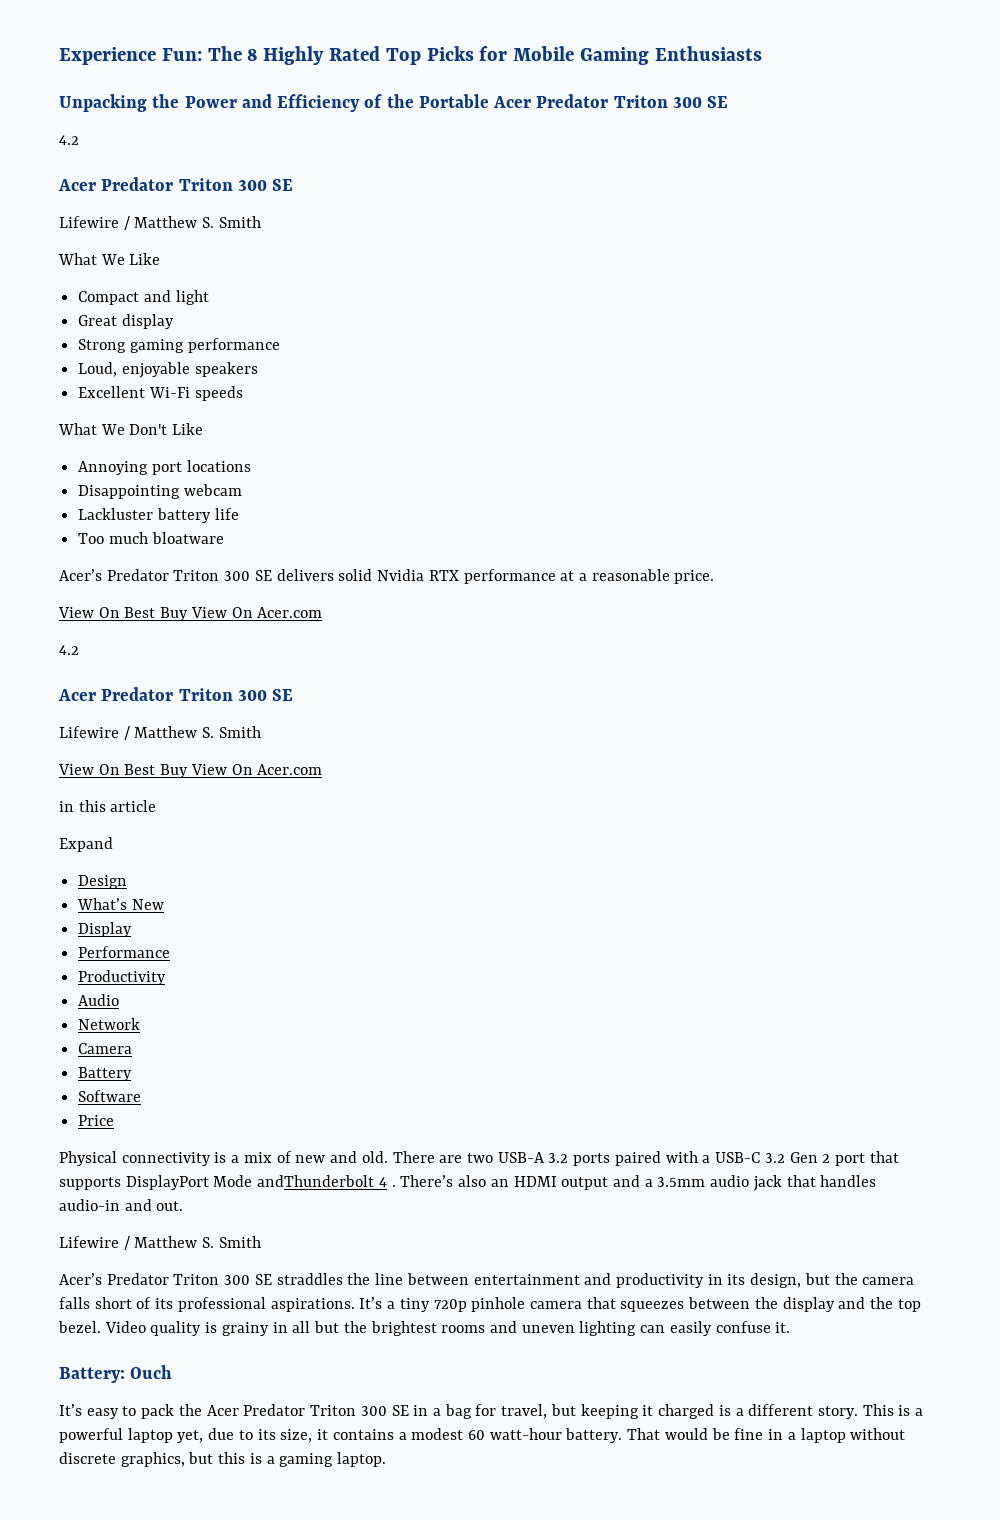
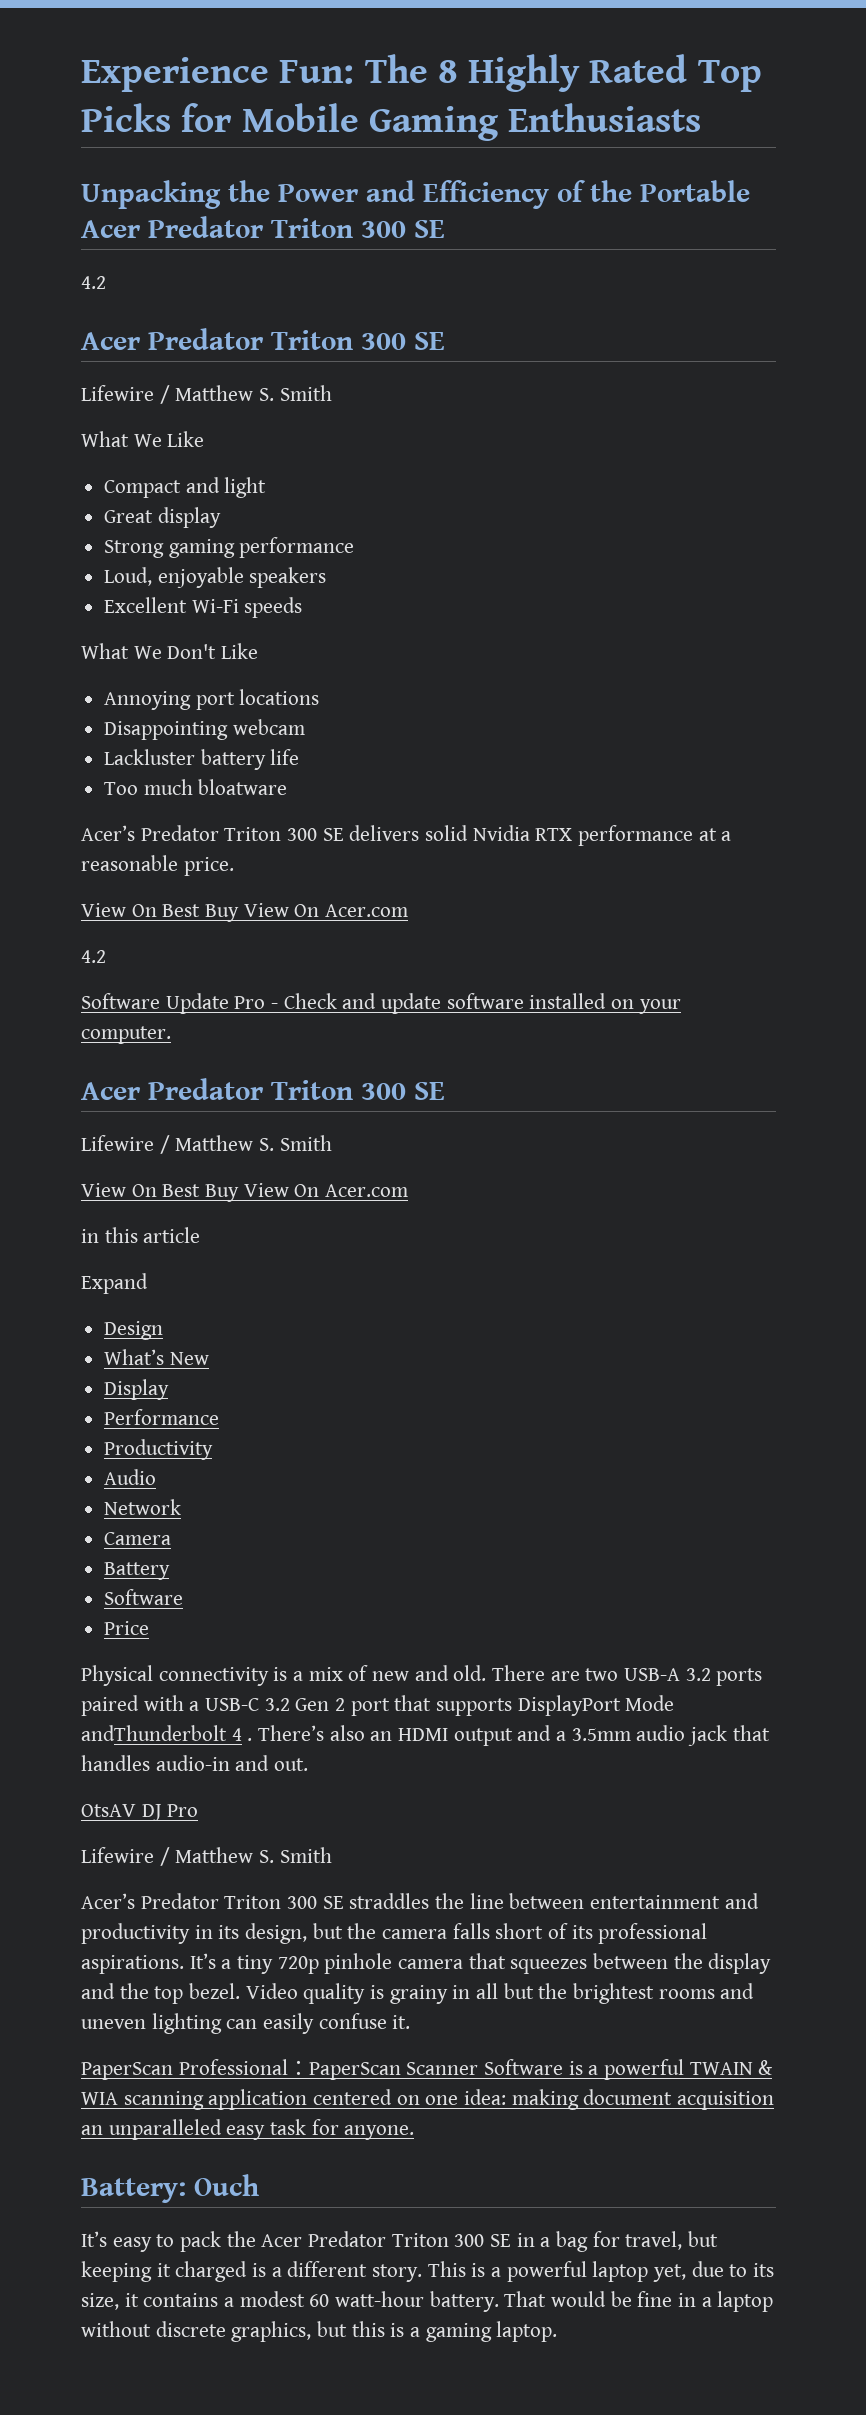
+ Software Update Pro - Check and update software installed on your computer.
+ OtsAV DJ Pro
+ PaperScan Professional：PaperScan Scanner Software is a powerful TWAIN & WIA scanning application centered on one idea: making document acquisition an unparalleled easy task for anyone.

